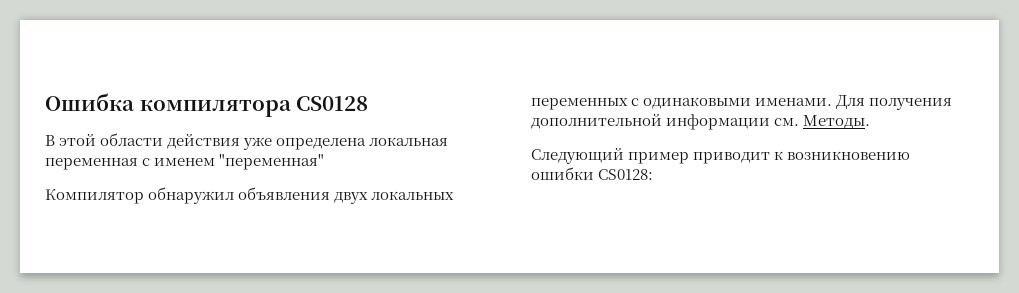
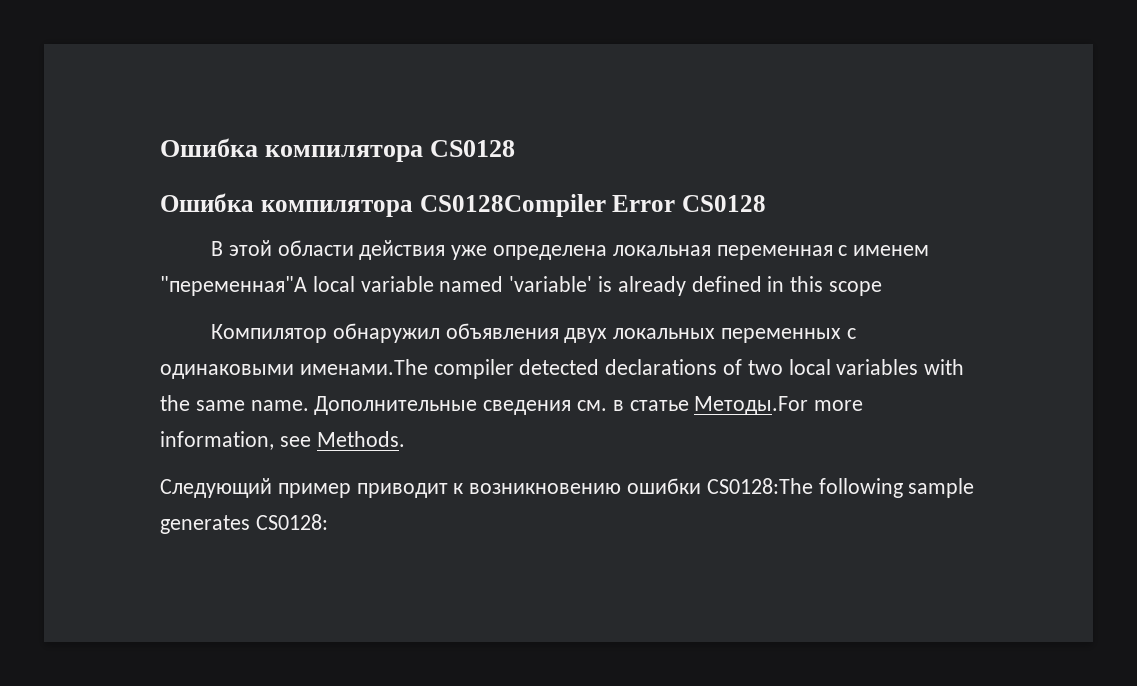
+ Ошибка компилятора CS0128Compiler Error CS0128
- В этой области действия уже определена локальная переменная с именем "переменная"
+ В этой области действия уже определена локальная переменная с именем "переменная"A local variable named 'variable' is already defined in this scope
- Компилятор обнаружил объявления двух локальных переменных с одинаковыми именами. Для получения дополнительной информации см. Методы.
+ Компилятор обнаружил объявления двух локальных переменных с одинаковыми именами.The compiler detected declarations of two local variables with the same name. Дополнительные сведения см. в статье Методы.For more information, see Methods.
- Следующий пример приводит к возникновению ошибки CS0128:
+ Следующий пример приводит к возникновению ошибки CS0128:The following sample generates CS0128:

